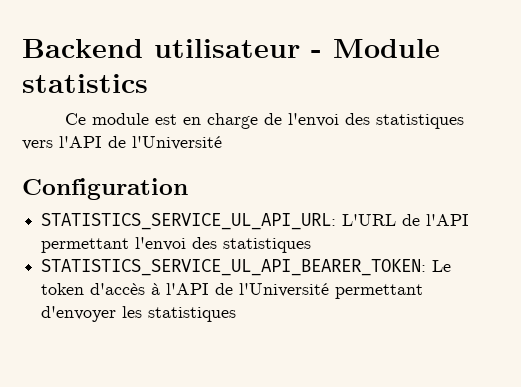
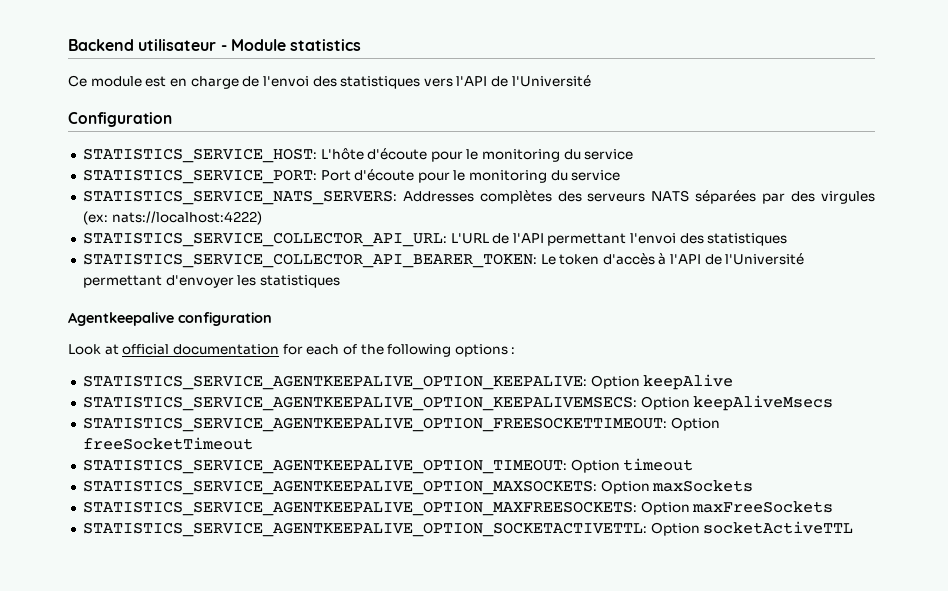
- STATISTICS_SERVICE_UL_API_URL: L'URL de l'API permettant l'envoi des statistiques
+ STATISTICS_SERVICE_HOST: L'hôte d'écoute pour le monitoring du service
+ STATISTICS_SERVICE_PORT: Port d'écoute pour le monitoring du service
+ STATISTICS_SERVICE_NATS_SERVERS: Addresses complètes des serveurs NATS séparées par des virgules (ex: nats://localhost:4222)
+ STATISTICS_SERVICE_COLLECTOR_API_URL: L'URL de l'API permettant l'envoi des statistiques
- STATISTICS_SERVICE_UL_API_BEARER_TOKEN: Le token d'accès à l'API de l'Université permettant d'envoyer les statistiques
+ STATISTICS_SERVICE_COLLECTOR_API_BEARER_TOKEN: Le token d'accès à l'API de l'Université permettant d'envoyer les statistiques
+ Agentkeepalive configuration
+ Look at official documentation for each of the following options :
+ STATISTICS_SERVICE_AGENTKEEPALIVE_OPTION_KEEPALIVE: Option keepAlive
+ STATISTICS_SERVICE_AGENTKEEPALIVE_OPTION_KEEPALIVEMSECS: Option keepAliveMsecs
+ STATISTICS_SERVICE_AGENTKEEPALIVE_OPTION_FREESOCKETTIMEOUT: Option freeSocketTimeout
+ STATISTICS_SERVICE_AGENTKEEPALIVE_OPTION_TIMEOUT: Option timeout
+ STATISTICS_SERVICE_AGENTKEEPALIVE_OPTION_MAXSOCKETS: Option maxSockets
+ STATISTICS_SERVICE_AGENTKEEPALIVE_OPTION_MAXFREESOCKETS: Option maxFreeSockets
+ STATISTICS_SERVICE_AGENTKEEPALIVE_OPTION_SOCKETACTIVETTL: Option socketActiveTTL

